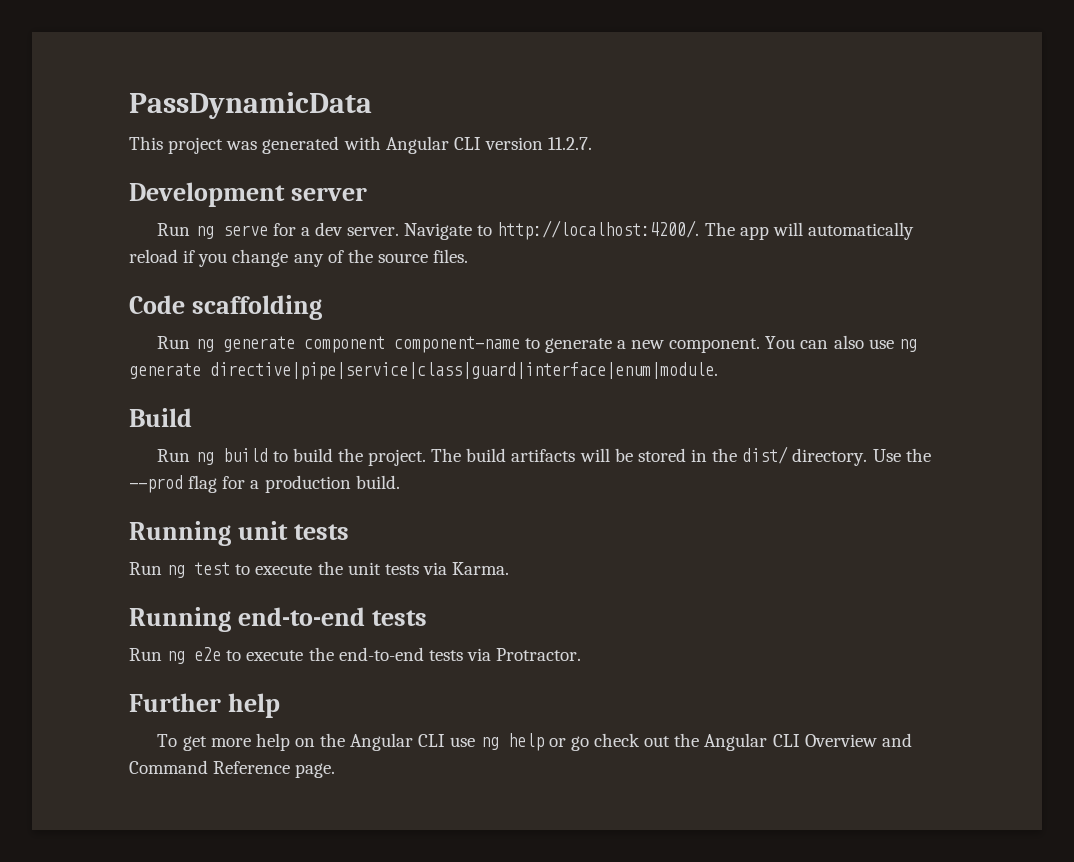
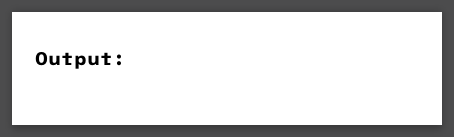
- PassDynamicData
- This project was generated with Angular CLI version 11.2.7.
- Development server
- Run ng serve for a dev server. Navigate to http://localhost:4200/. The app will automatically reload if you change any of the source files.
- Code scaffolding
- Run ng generate component component-name to generate a new component. You can also use ng generate directive|pipe|service|class|guard|interface|enum|module.
- Build
- Run ng build to build the project. The build artifacts will be stored in the dist/ directory. Use the --prod flag for a production build.
- Running unit tests
- Run ng test to execute the unit tests via Karma.
- Running end-to-end tests
- Run ng e2e to execute the end-to-end tests via Protractor.
- Further help
- To get more help on the Angular CLI use ng help or go check out the Angular CLI Overview and Command Reference page.
+ Output:

